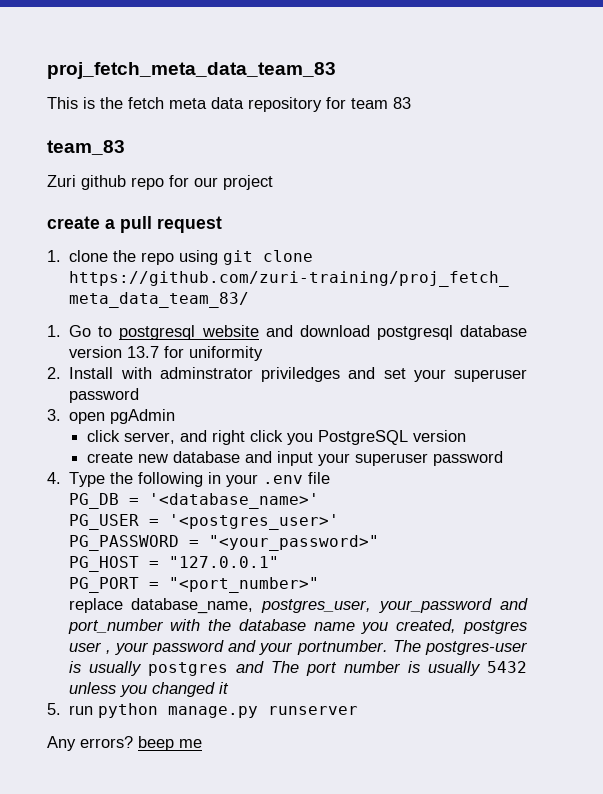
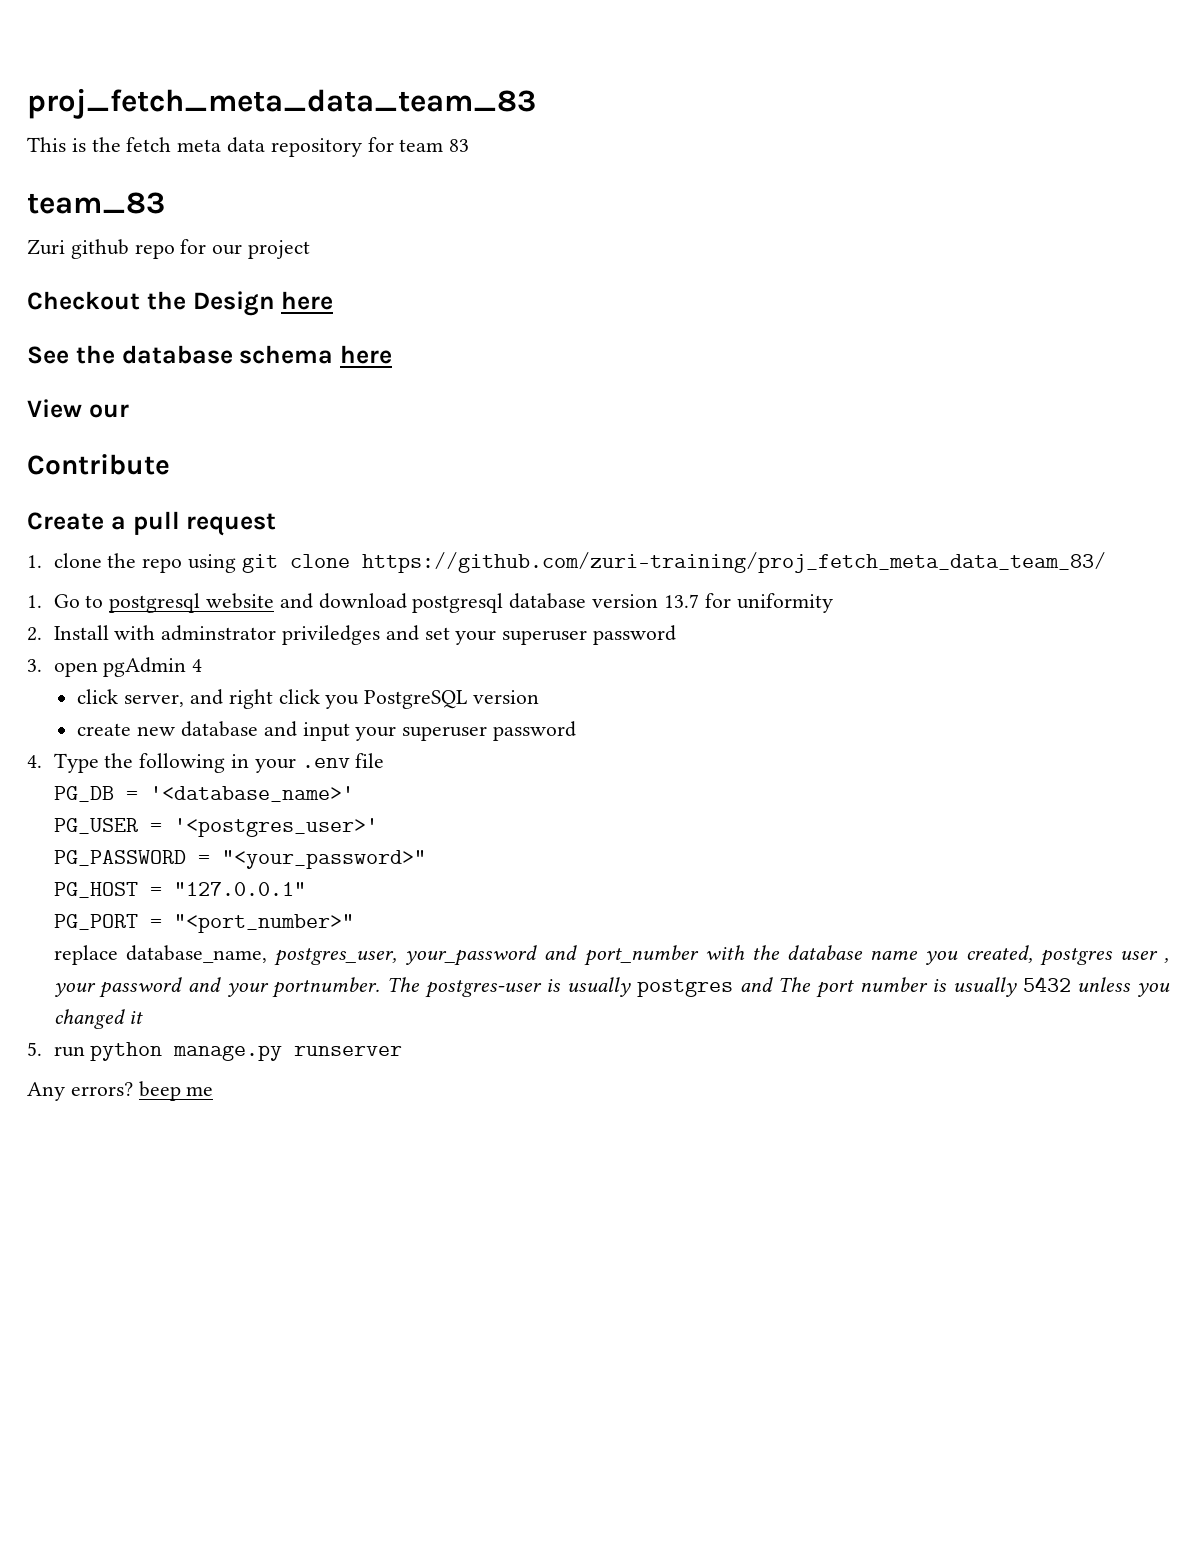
- create a pull request
+ Checkout the Design here
+ See the database schema here
+ View our
+ Contribute
+ Create a pull request
- 3. open pgAdmin
+ 3. open pgAdmin 4

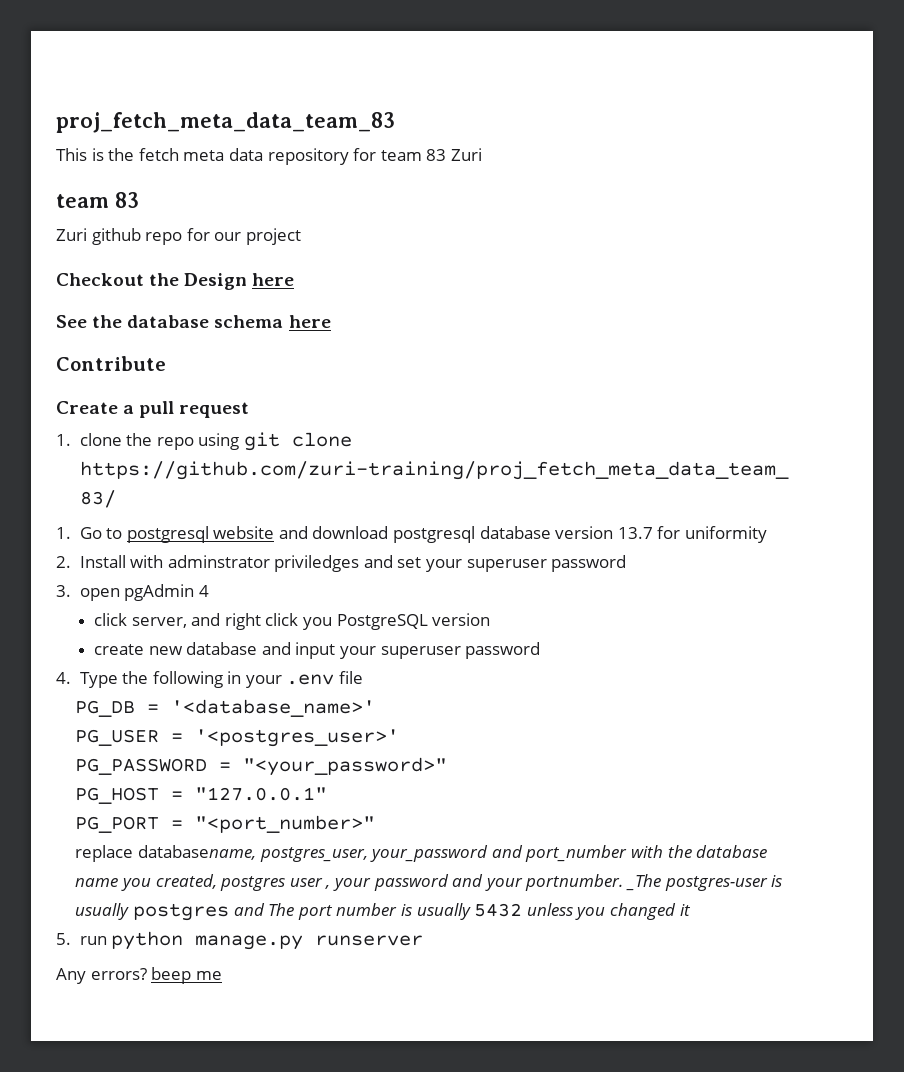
- This is the fetch meta data repository for team 83
- team_83
+ This is the fetch meta data repository for team 83 Zuri
+ team 83
- View our
- replace database_name, postgres_user, your_password and port_number with the database name you created, postgres user , your password and your portnumber.
+ replace databasename, postgres_user, your_password and port_number with the database name you created, postgres user , your password and your portnumber.
- The postgres-user is usually postgres and The port number is usually 5432 unless you changed it
+ _The postgres-user is usually postgres and The port number is usually 5432 unless you changed it

